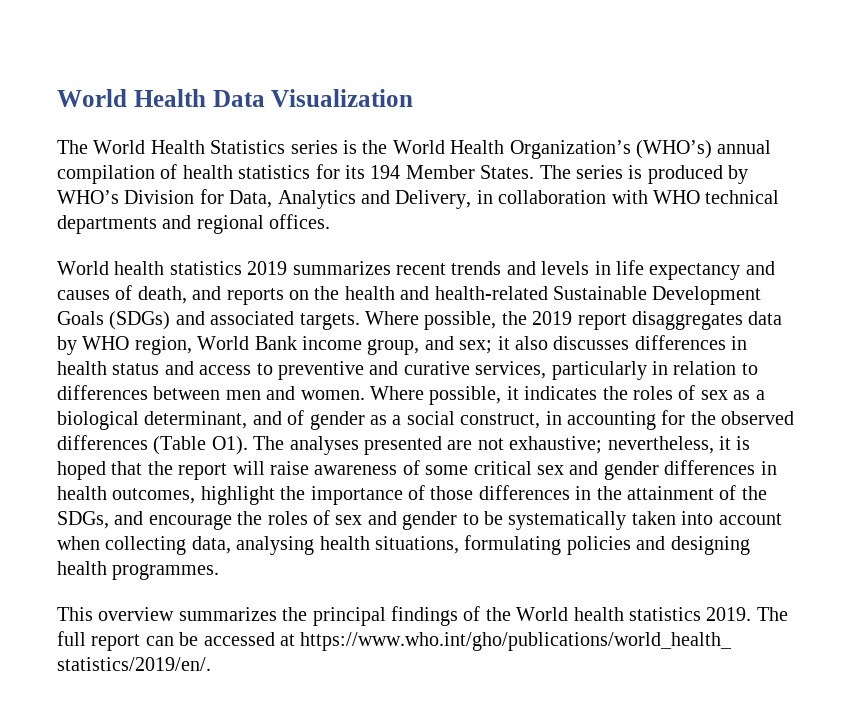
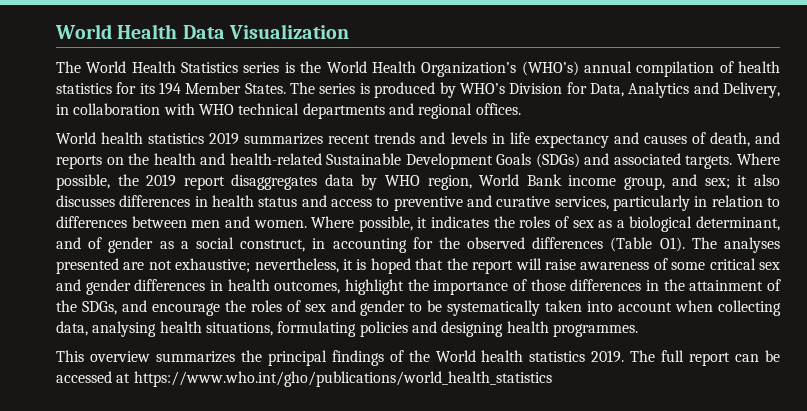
- The full report can be accessed at https://www.who.int/gho/publications/world_health_ statistics/2019/en/.
+ The full report can be accessed at https://www.who.int/gho/publications/world_health_statistics

